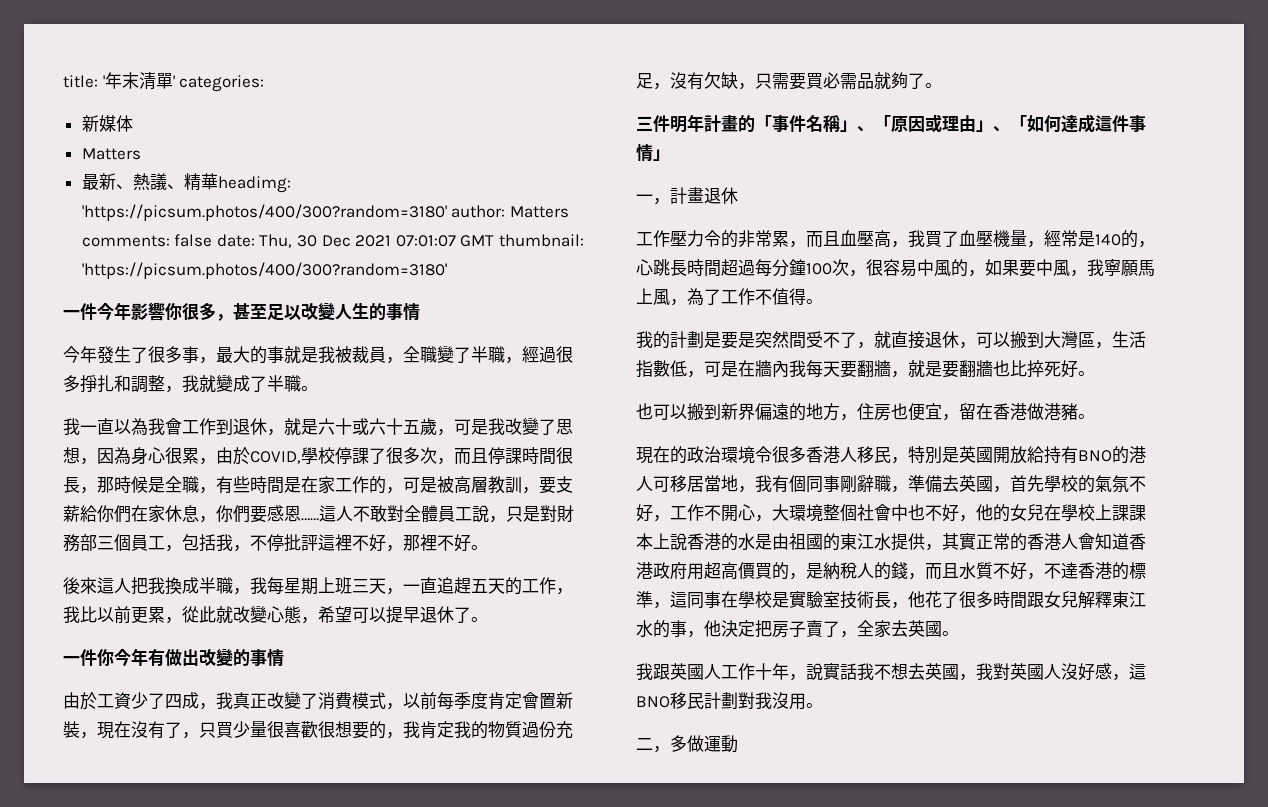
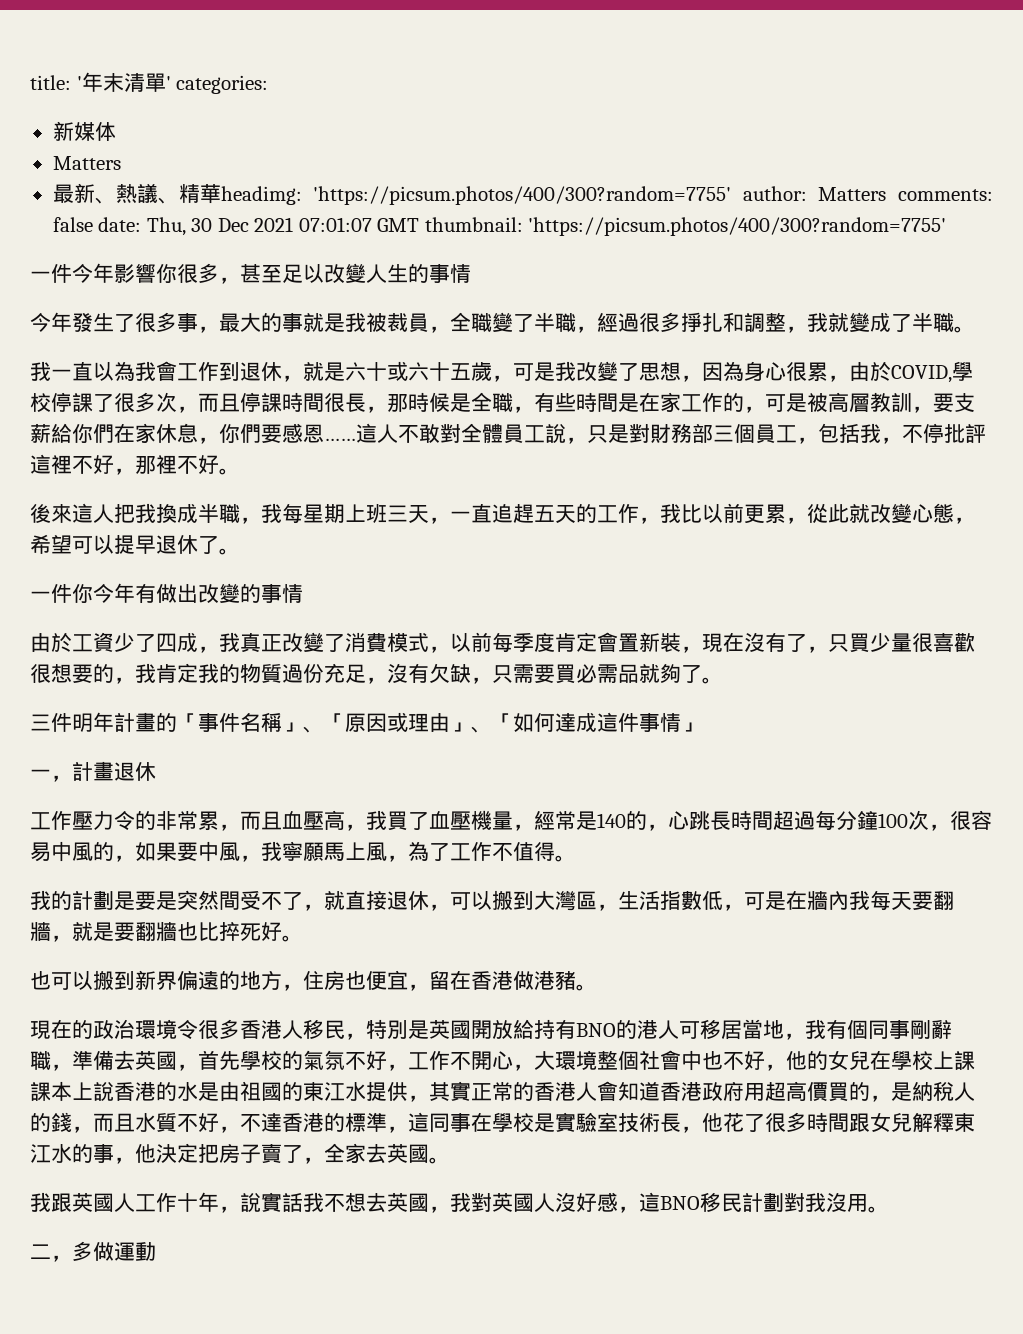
- 最新、熱議、精華headimg: 'https://picsum.photos/400/300?random=3180' author: Matters comments: false date: Thu, 30 Dec 2021 07:01:07 GMT thumbnail: 'https://picsum.photos/400/300?random=3180'
+ 最新、熱議、精華headimg: 'https://picsum.photos/400/300?random=7755' author: Matters comments: false date: Thu, 30 Dec 2021 07:01:07 GMT thumbnail: 'https://picsum.photos/400/300?random=7755'

